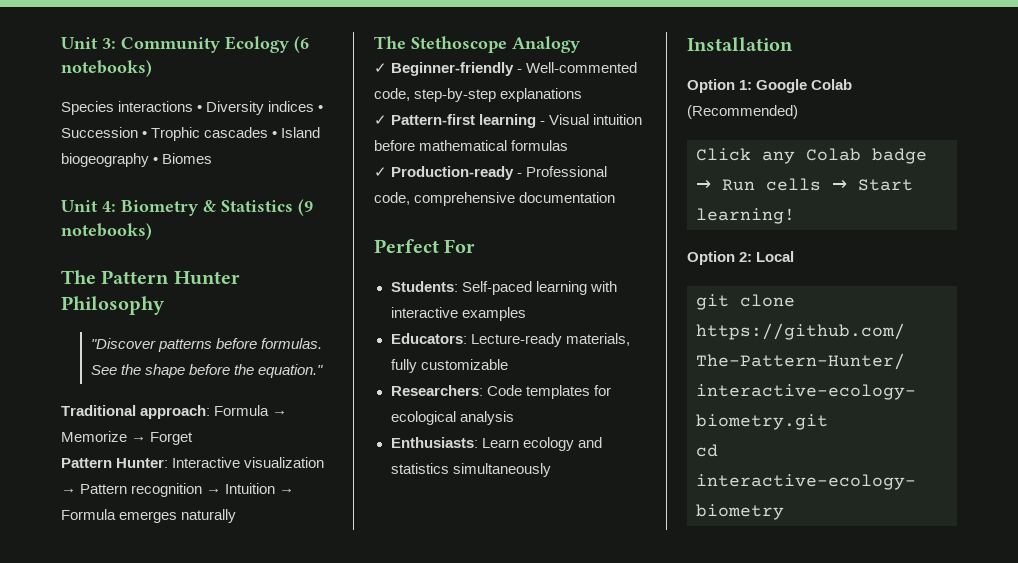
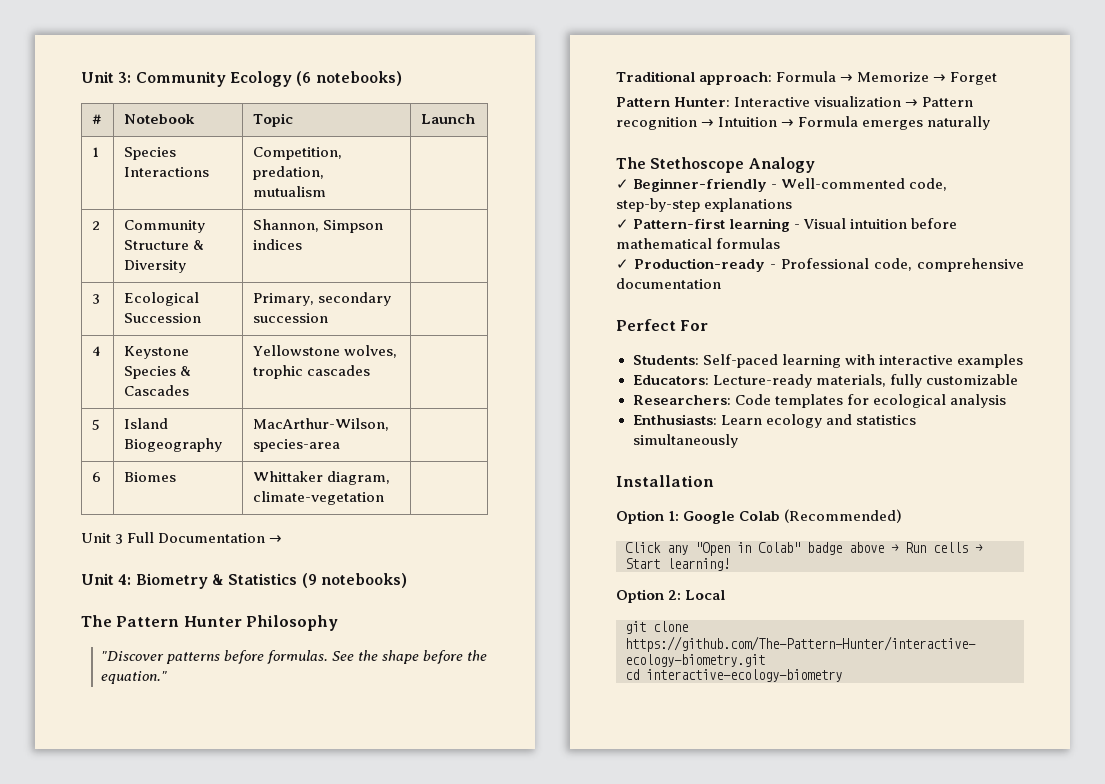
- Species interactions • Diversity indices • Succession • Trophic cascades • Island biogeography • Biomes
+ # | Notebook | Topic | Launch
+ 1 | Species Interactions | Competition, predation, mutualism |
+ 2 | Community Structure & Diversity | Shannon, Simpson indices |
+ 3 | Ecological Succession | Primary, secondary succession |
+ 4 | Keystone Species & Cascades | Yellowstone wolves, trophic cascades |
+ 5 | Island Biogeography | MacArthur-Wilson, species-area |
+ 6 | Biomes | Whittaker diagram, climate-vegetation |
+ Unit 3 Full Documentation →
- Click any Colab badge → Run cells → Start learning!
+ Click any "Open in Colab" badge above → Run cells → Start learning!

